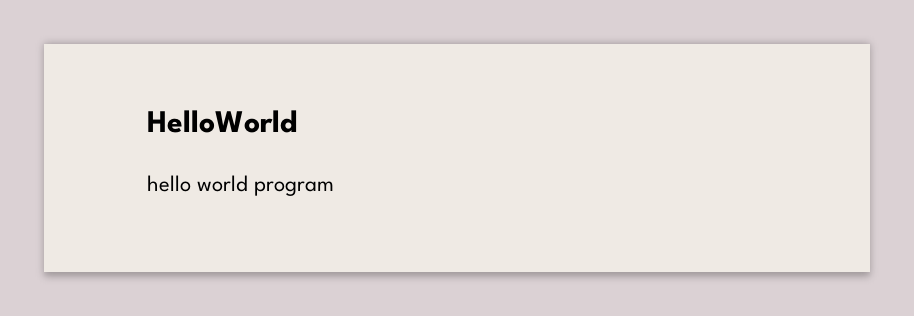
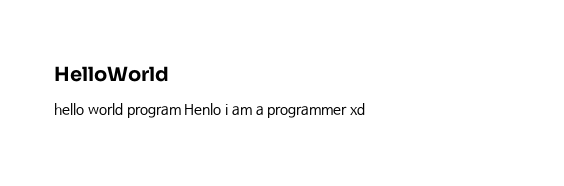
- hello world program
+ hello world program Henlo i am a programmer xd

